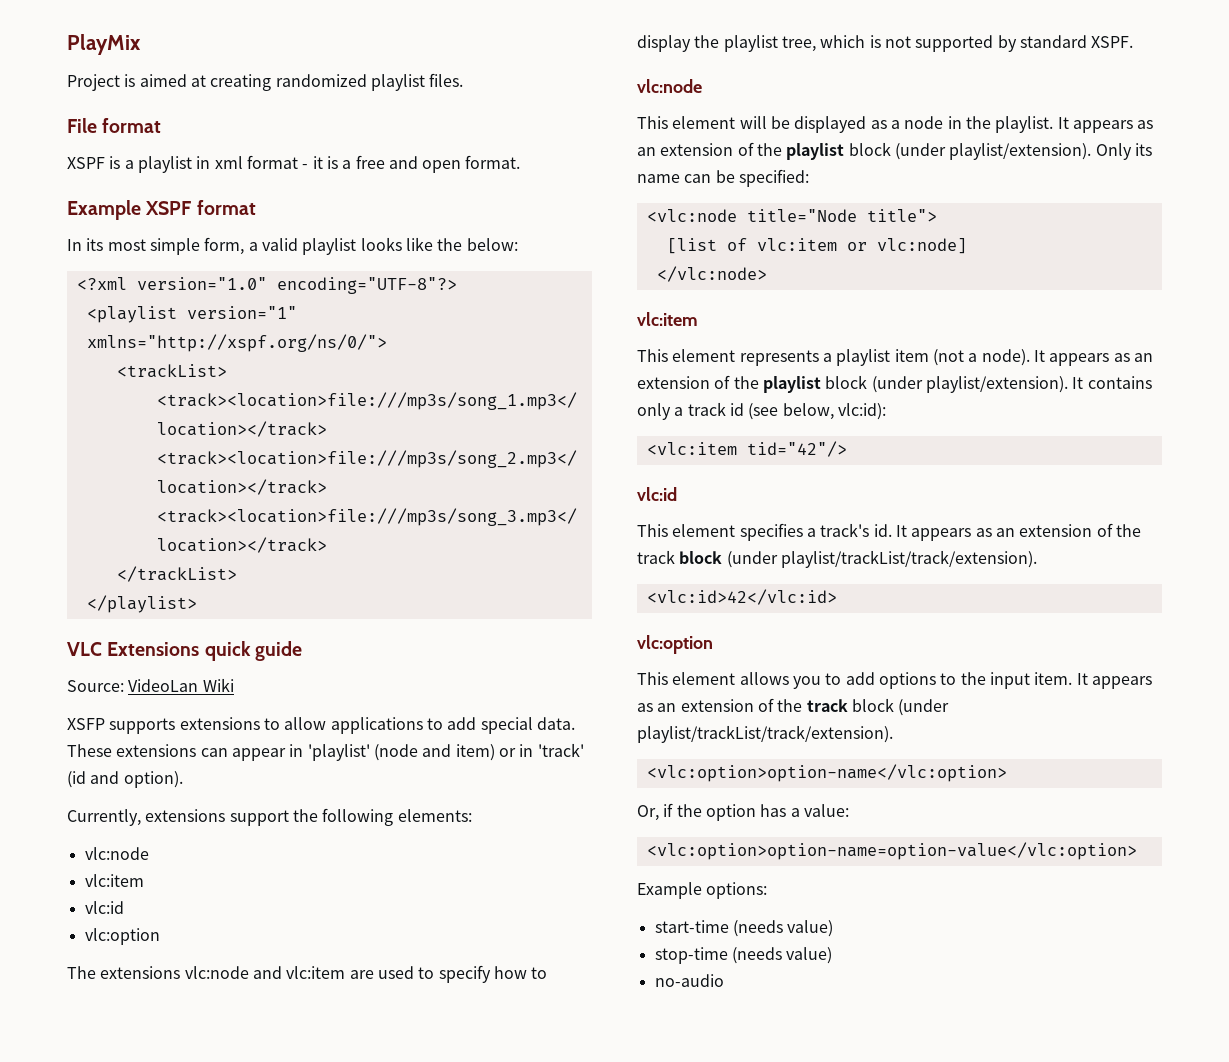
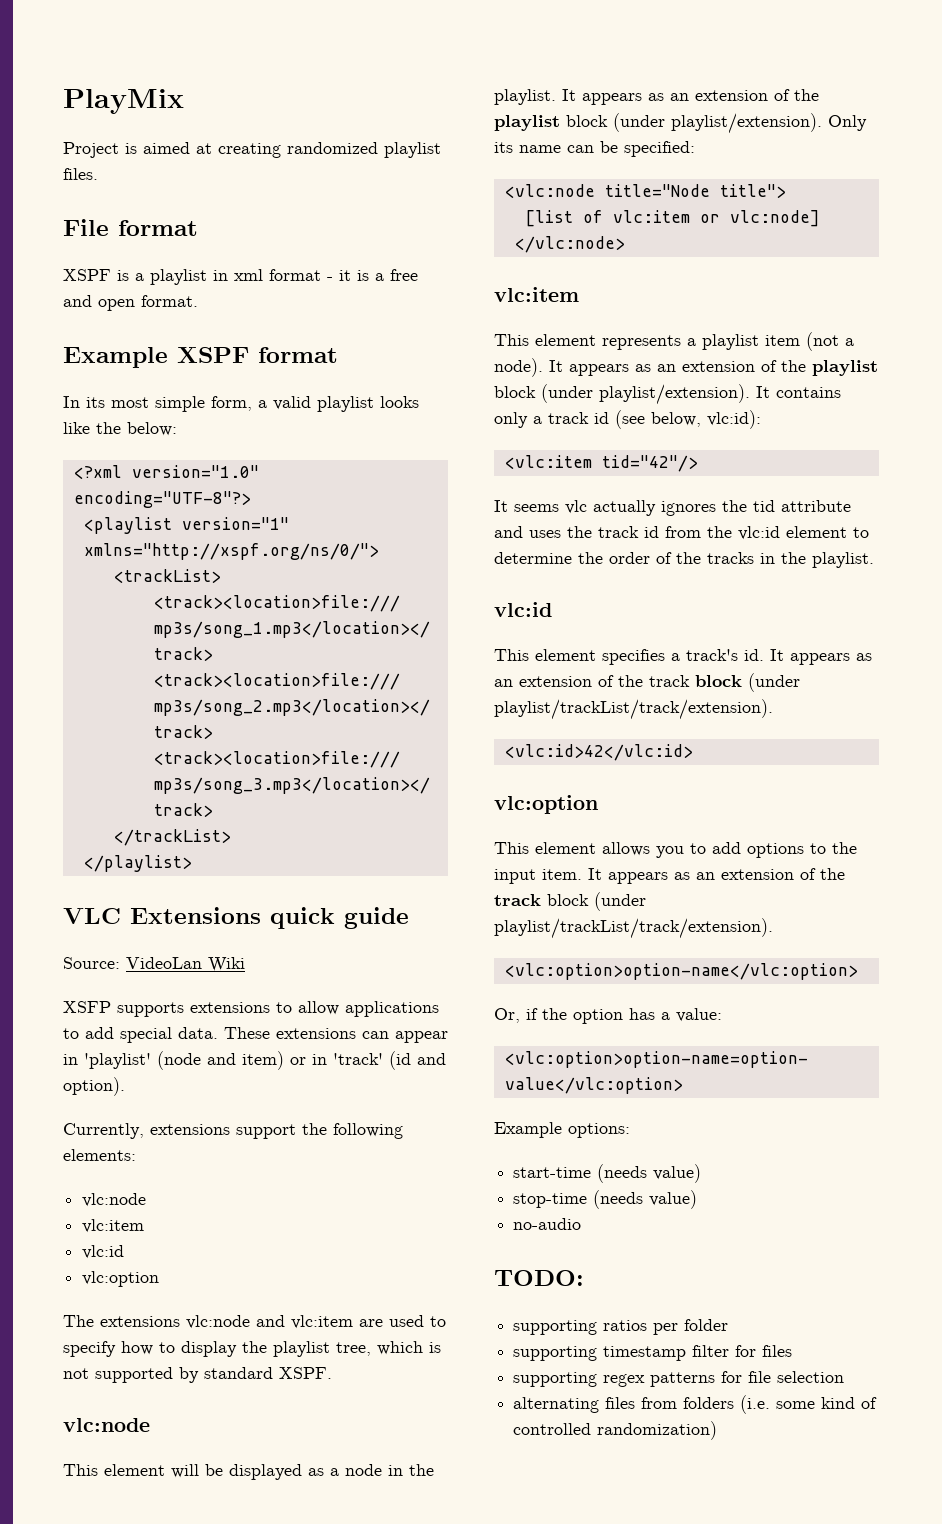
+ It seems vlc actually ignores the tid attribute and uses the track id from the vlc:id element to determine the order of the tracks in the playlist.
+ TODO:
+ supporting ratios per folder
+ supporting timestamp filter for files
+ supporting regex patterns for file selection
+ alternating files from folders (i.e. some kind of controlled randomization)

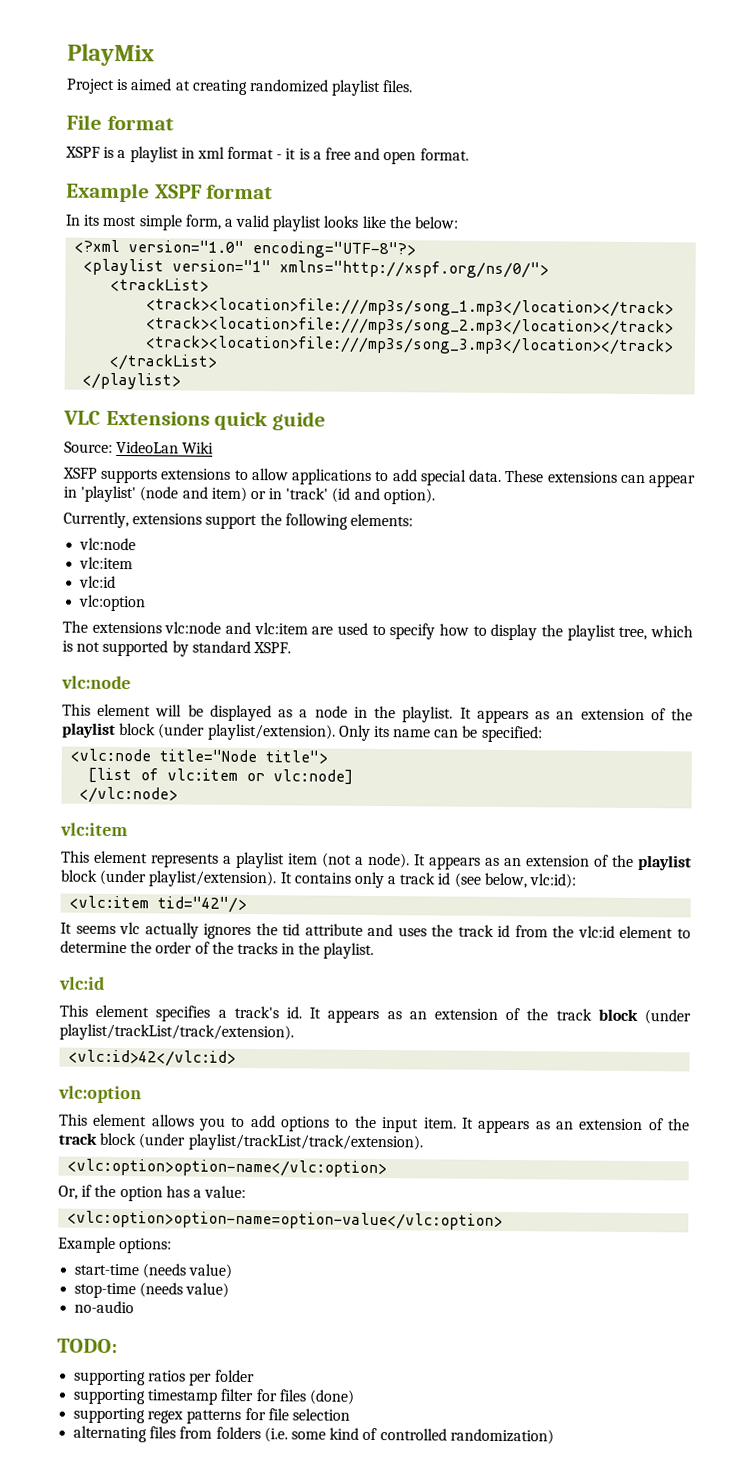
- supporting timestamp filter for files
+ supporting timestamp filter for files (done)

